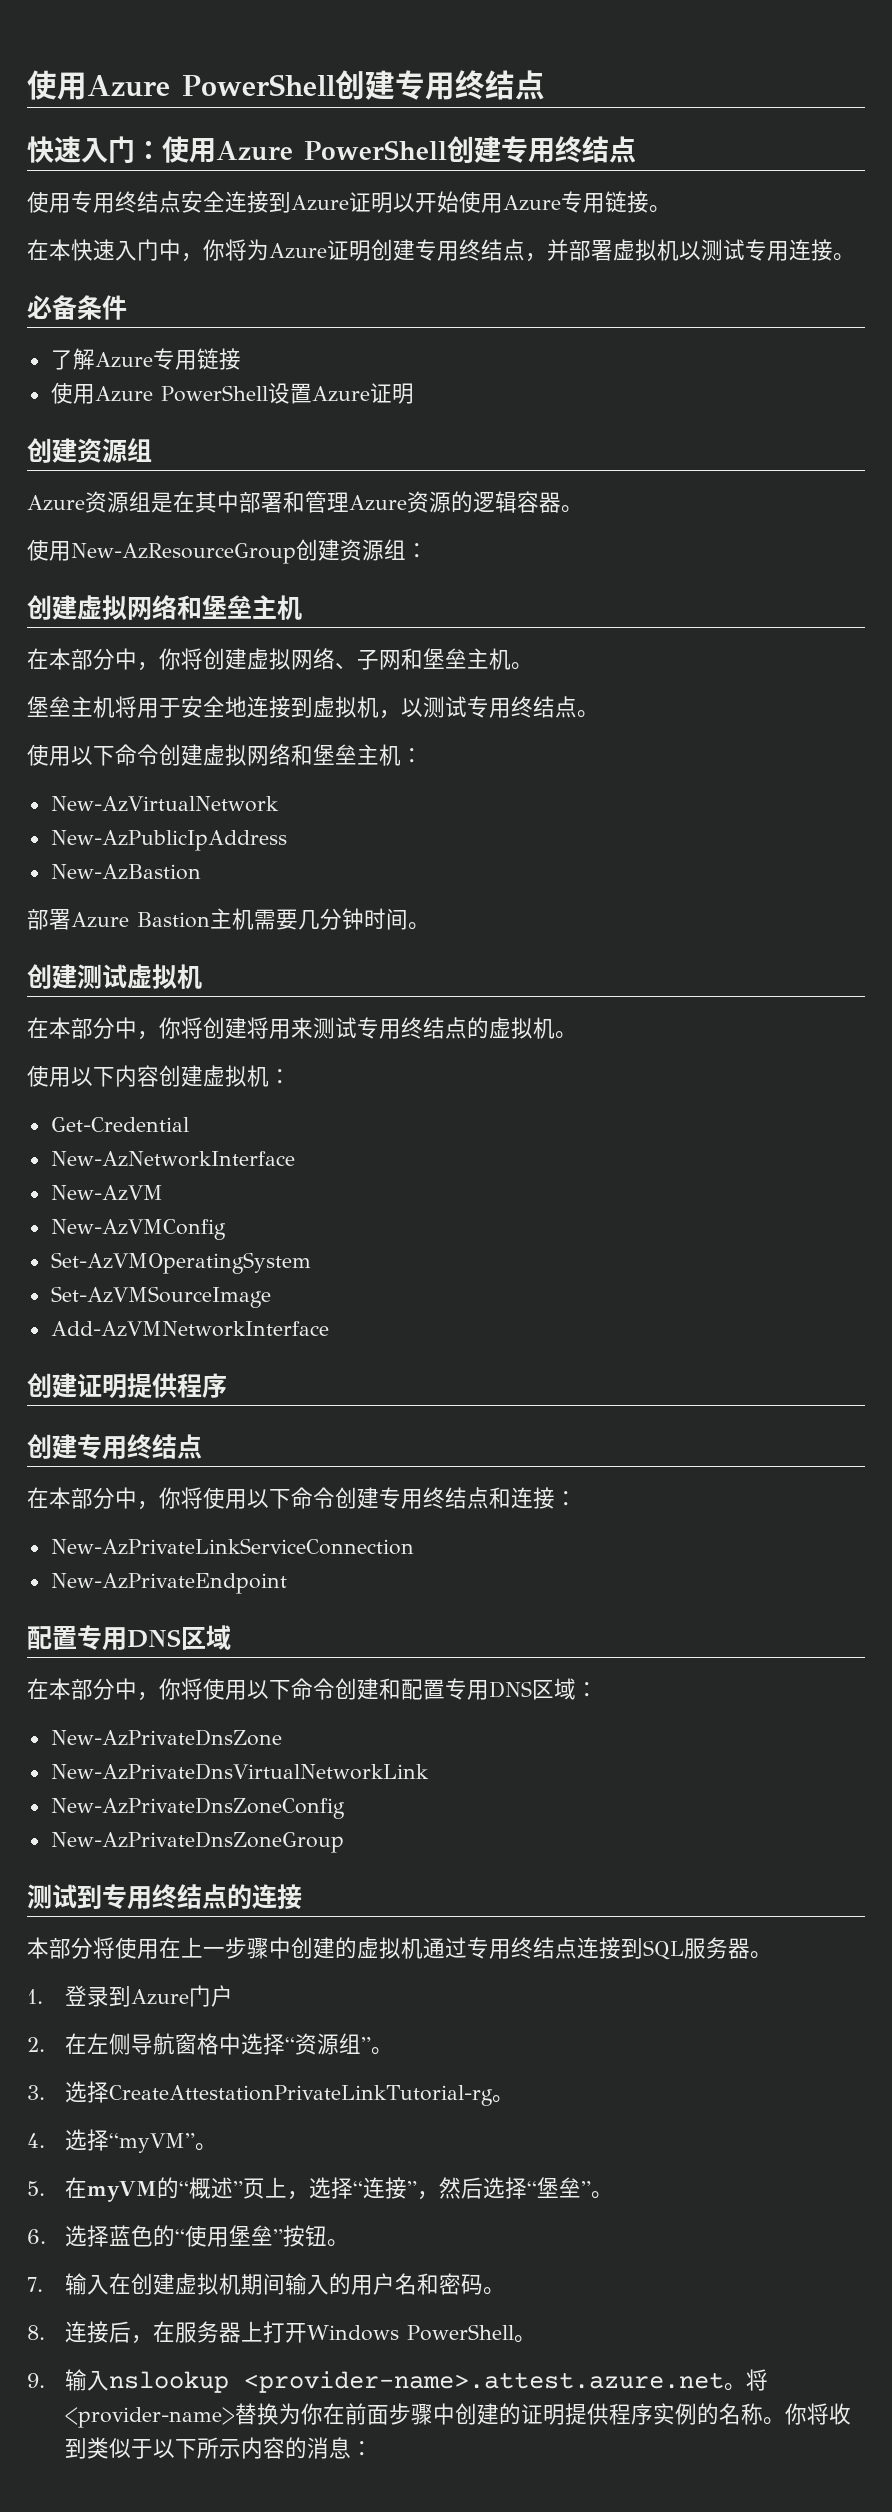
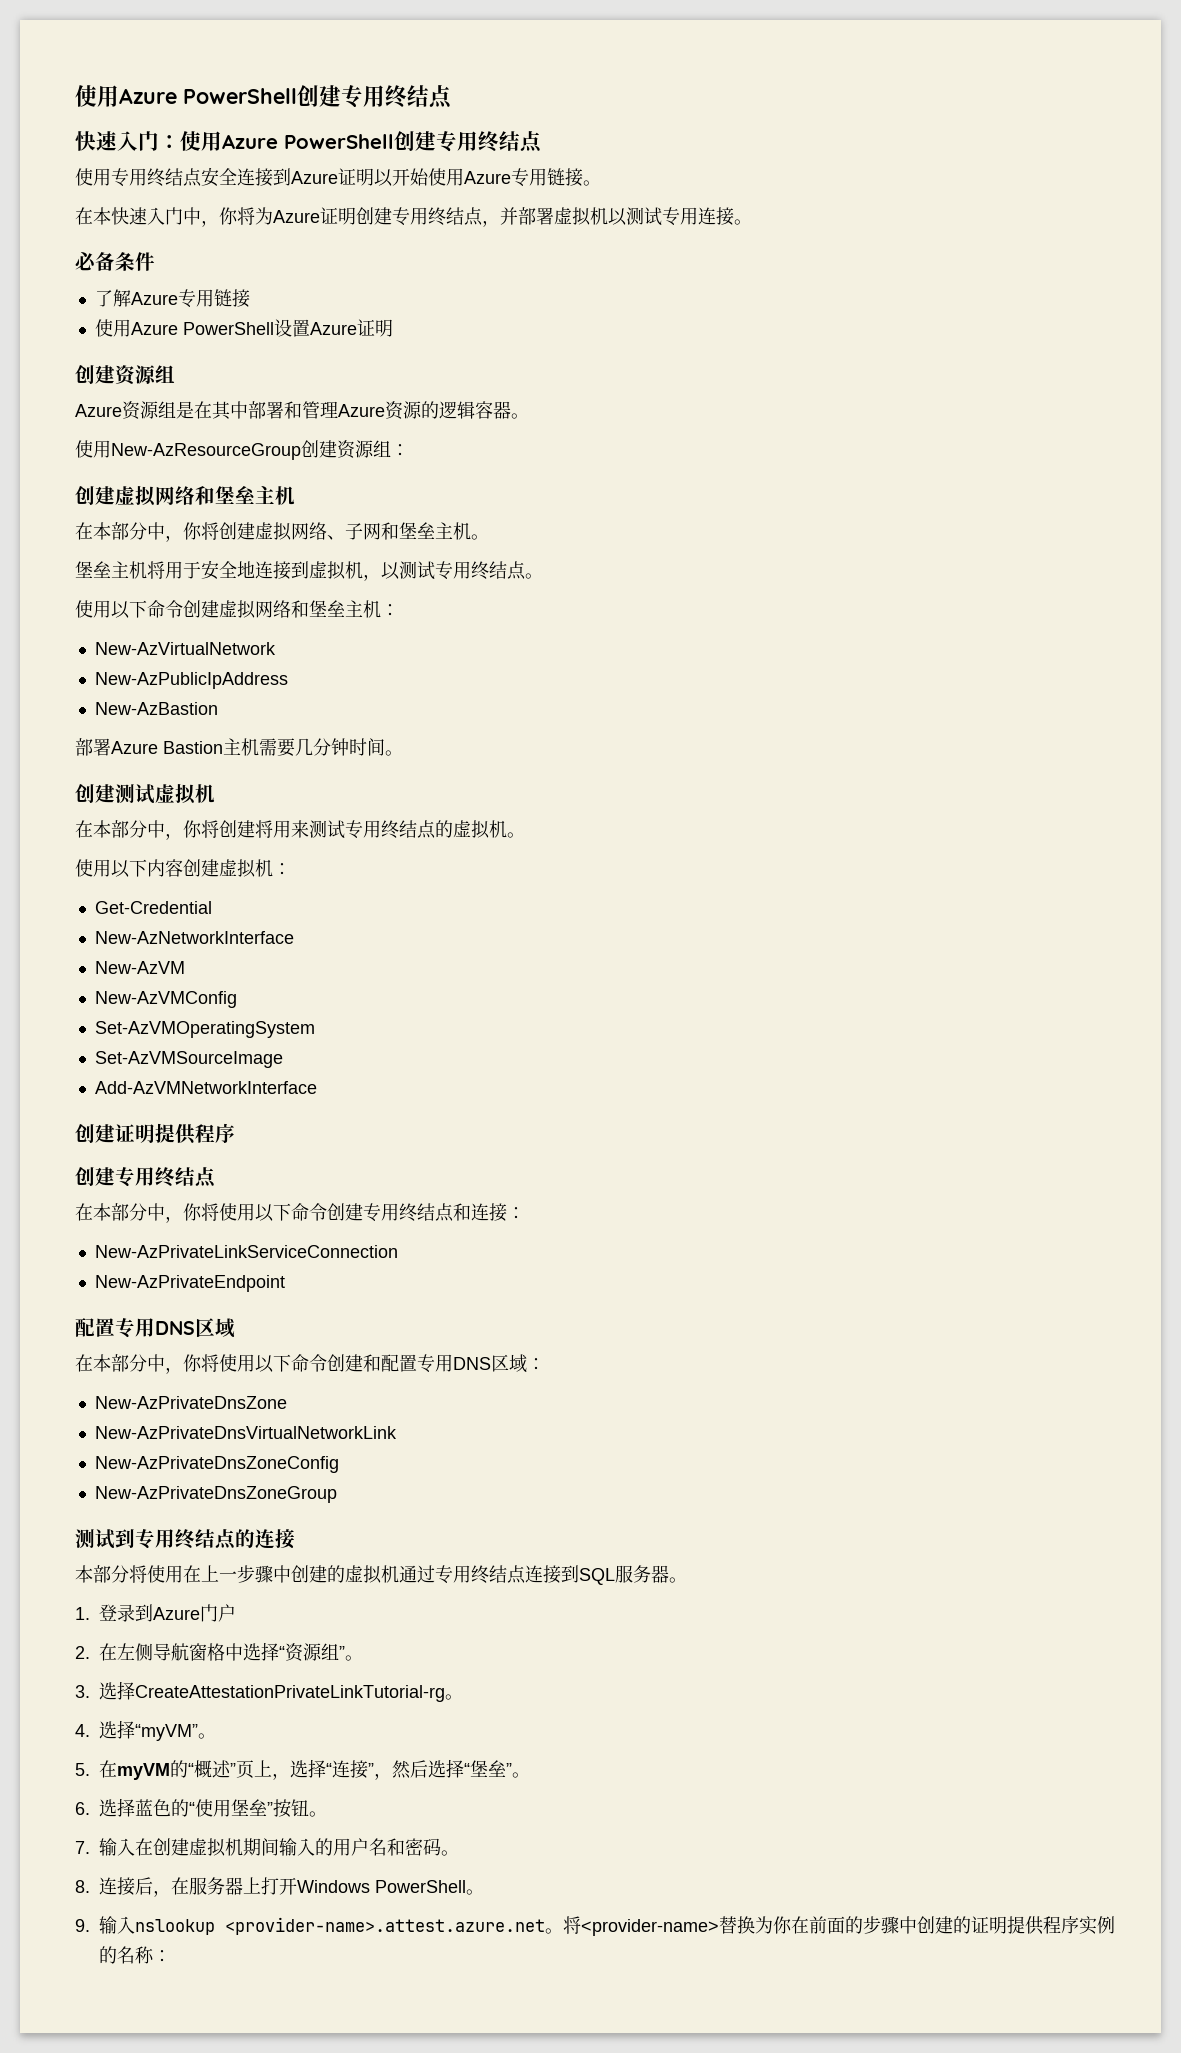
- 将<provider-name>替换为你在前面步骤中创建的证明提供程序实例的名称。你将收到类似于以下所示内容的消息：
+ 将<provider-name>替换为你在前面的步骤中创建的证明提供程序实例的名称：

